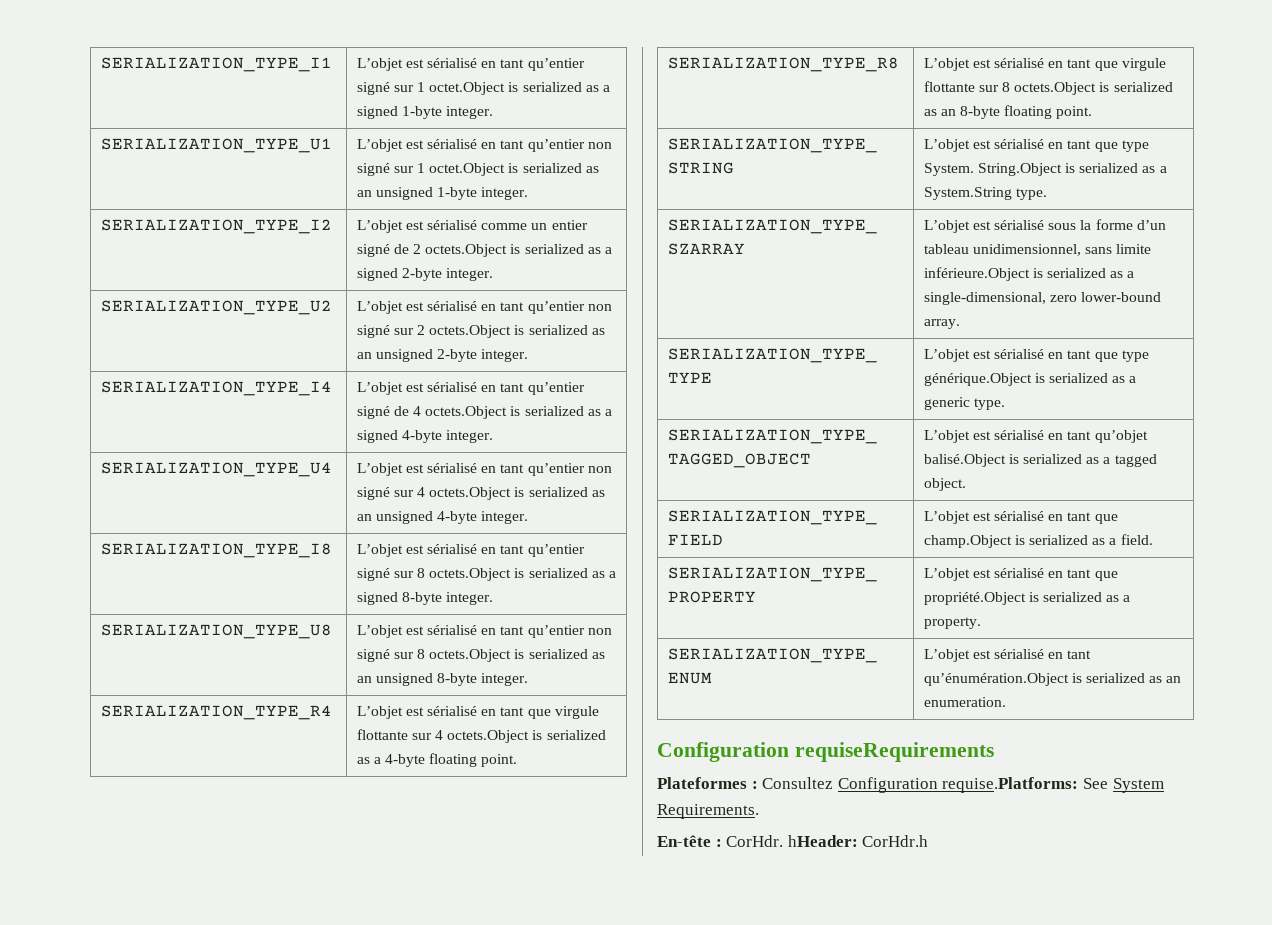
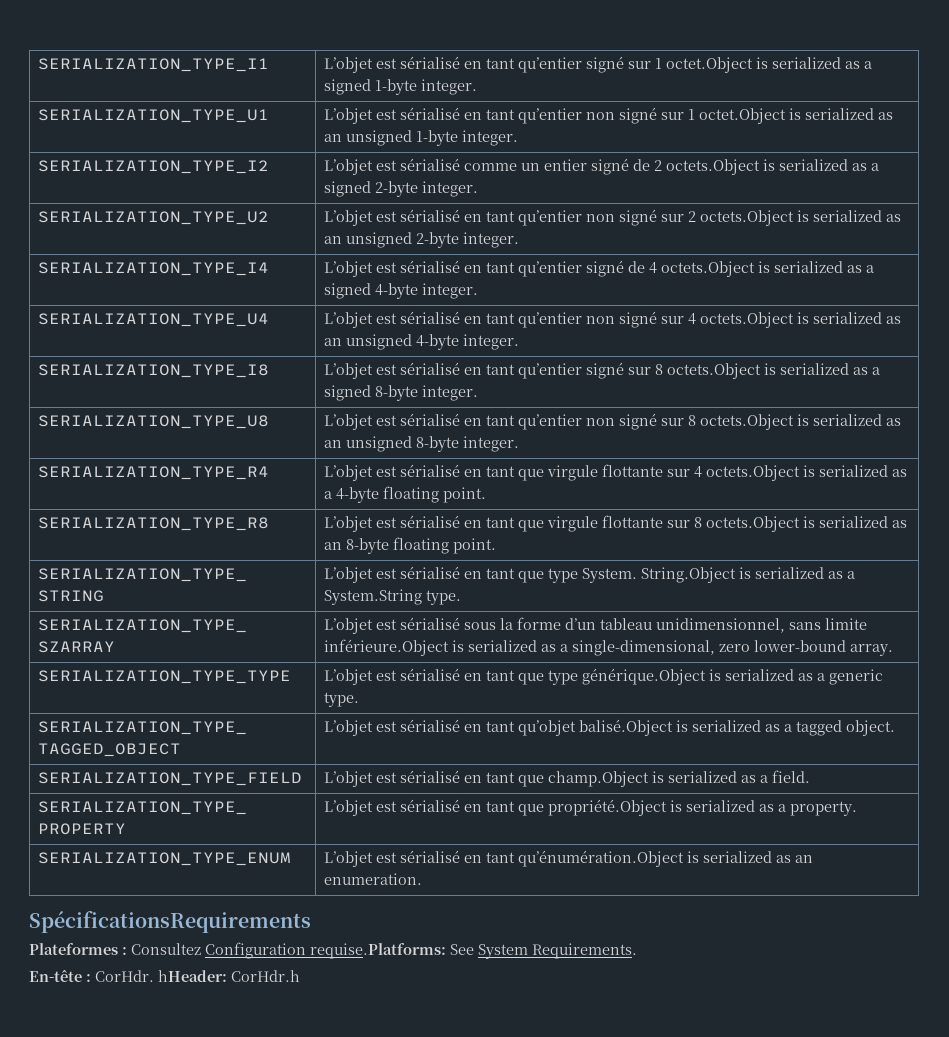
- Configuration requiseRequirements
+ SpécificationsRequirements

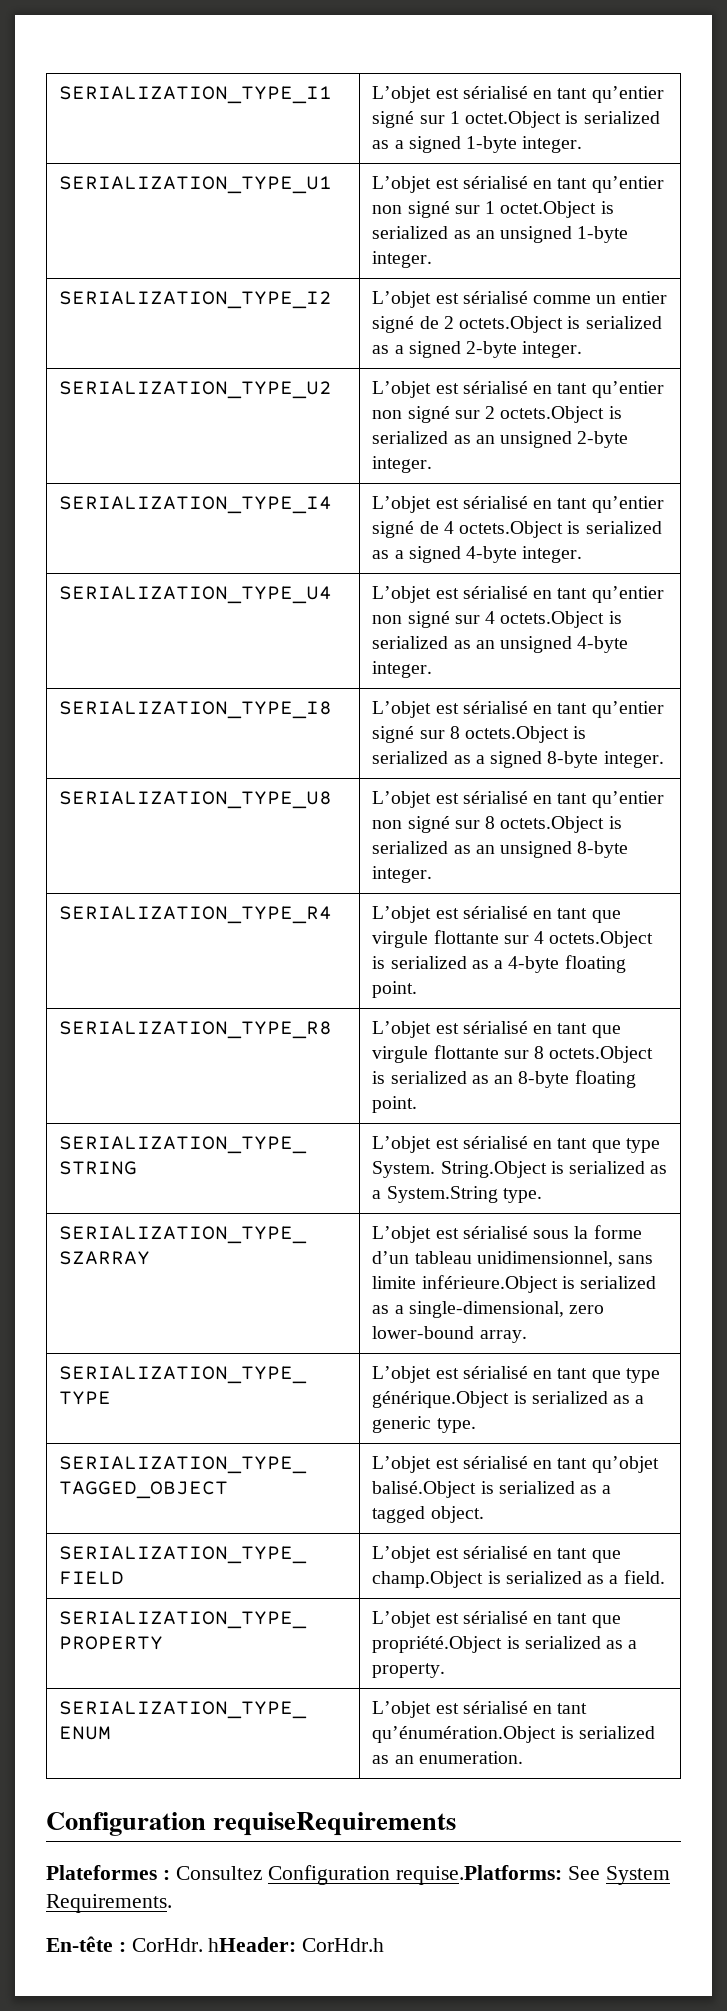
- SpécificationsRequirements
+ Configuration requiseRequirements

